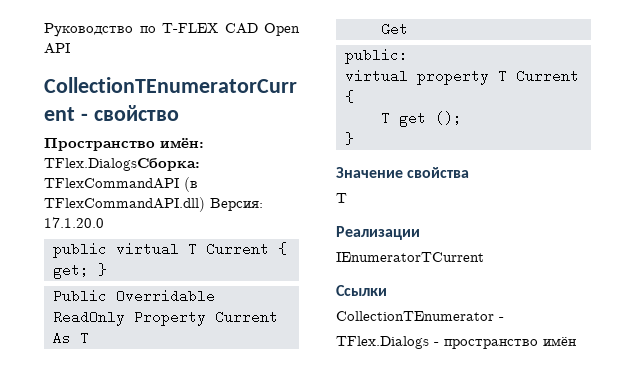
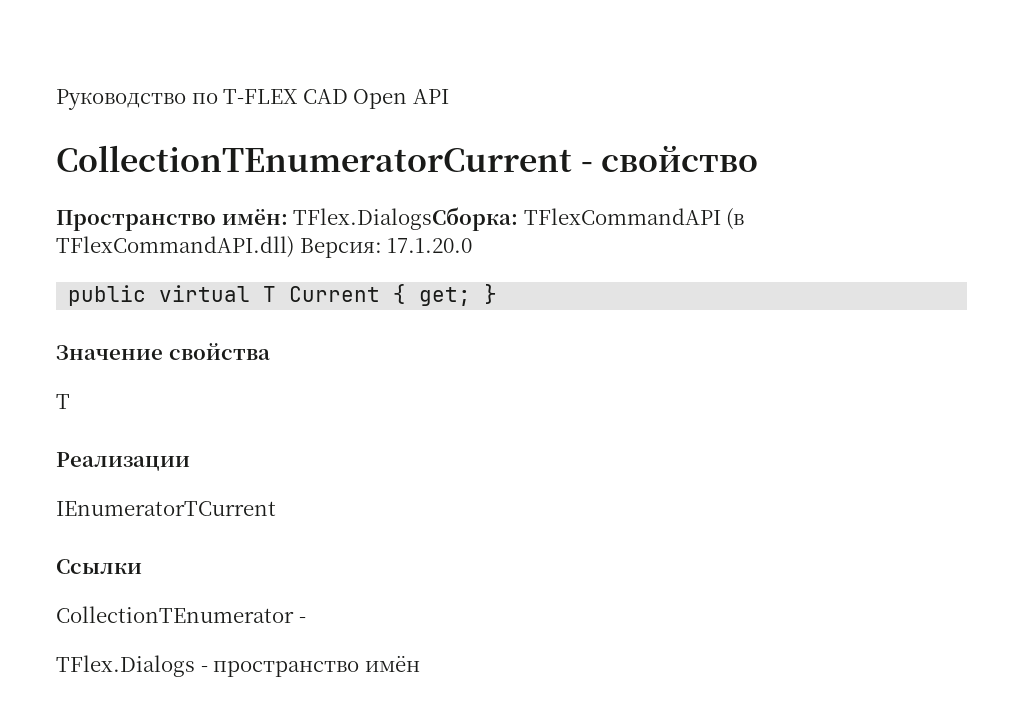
- Public Overridable ReadOnly Property Current As T
- Get
- public:
- virtual property T Current {
- T get ();
- }

